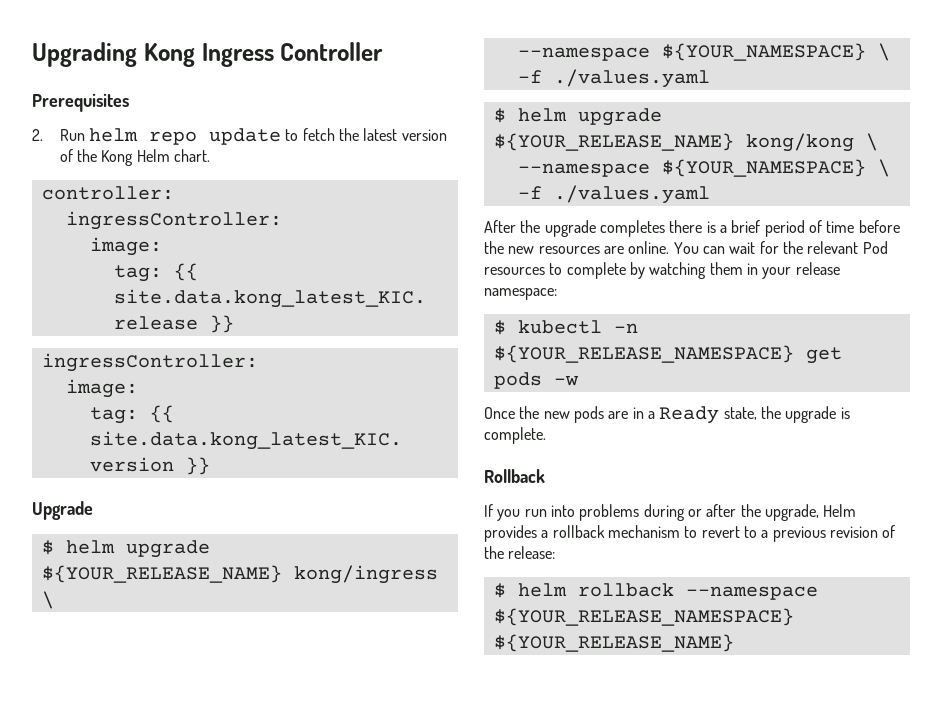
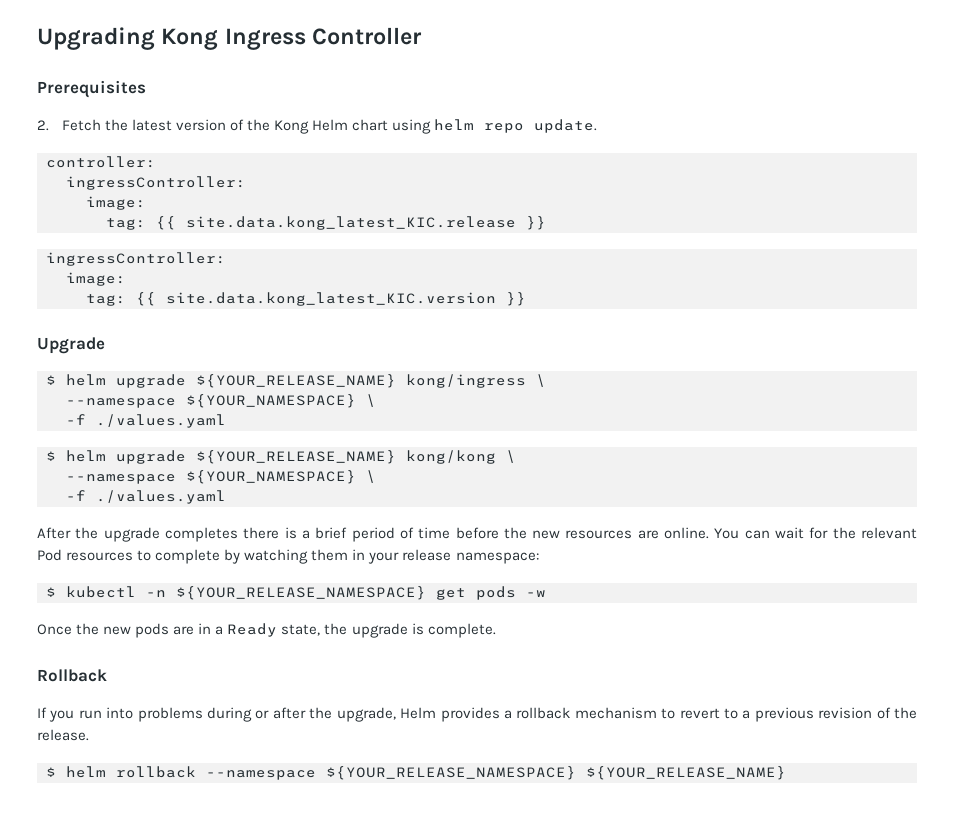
- 2. Run helm repo update to fetch the latest version of the Kong Helm chart.
+ 2. Fetch the latest version of the Kong Helm chart using helm repo update.
- If you run into problems during or after the upgrade, Helm provides a rollback mechanism to revert to a previous revision of the release:
+ If you run into problems during or after the upgrade, Helm provides a rollback mechanism to revert to a previous revision of the release.

